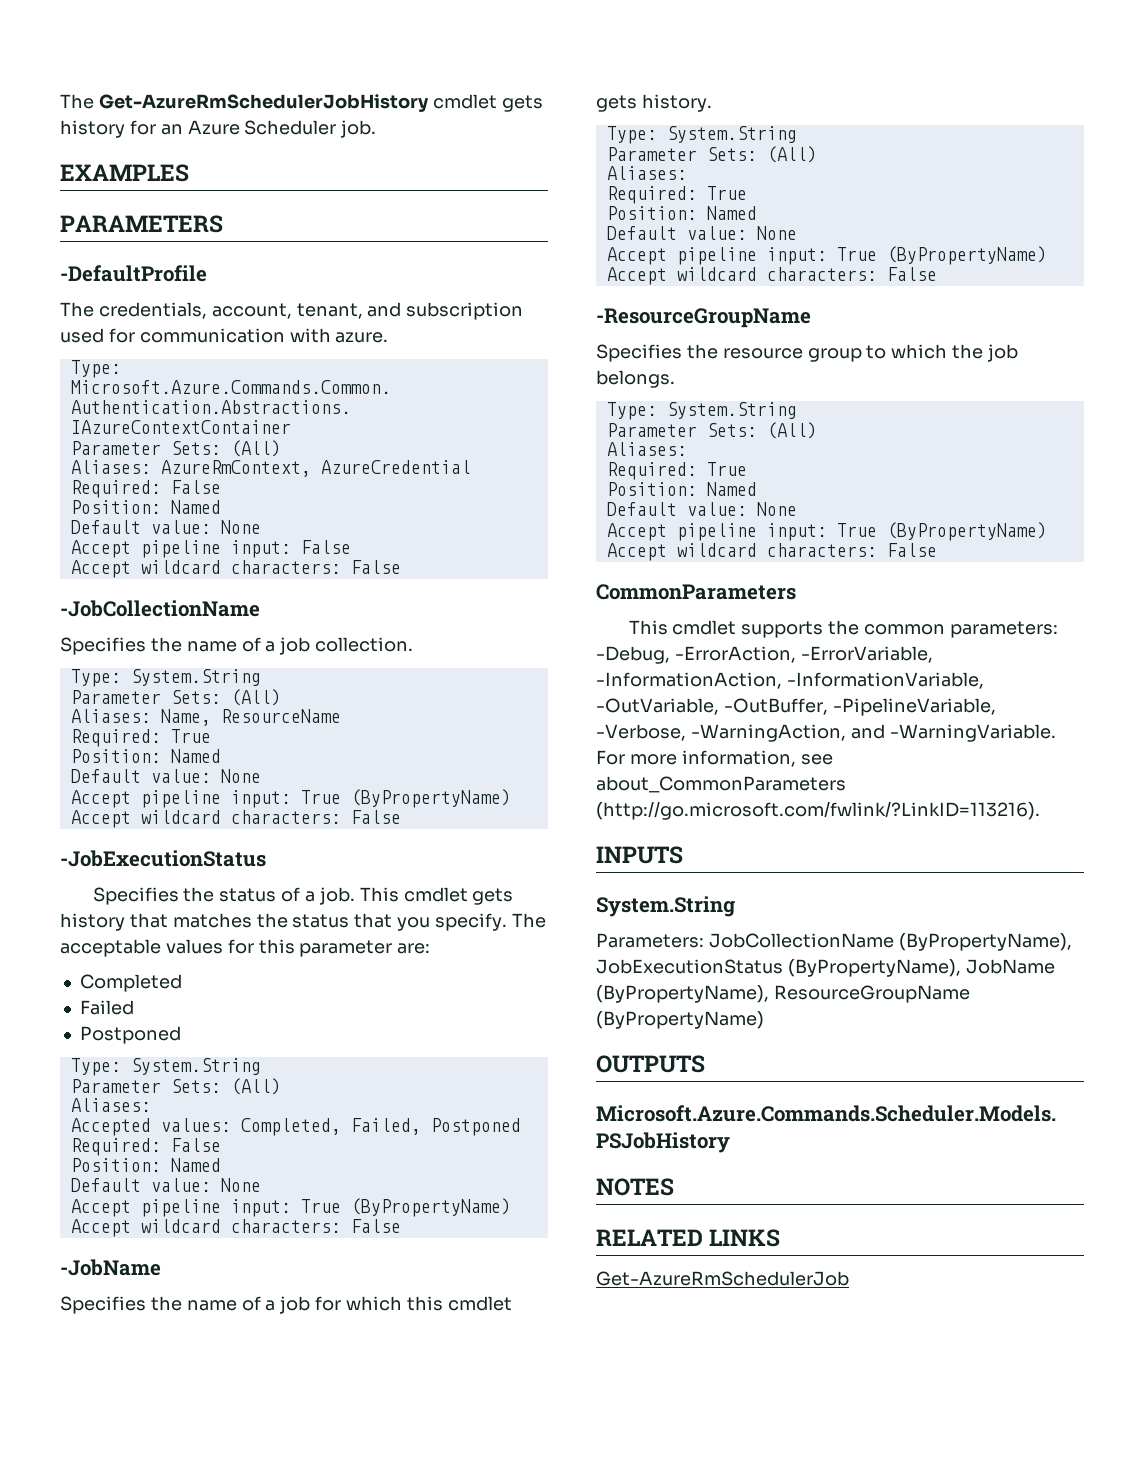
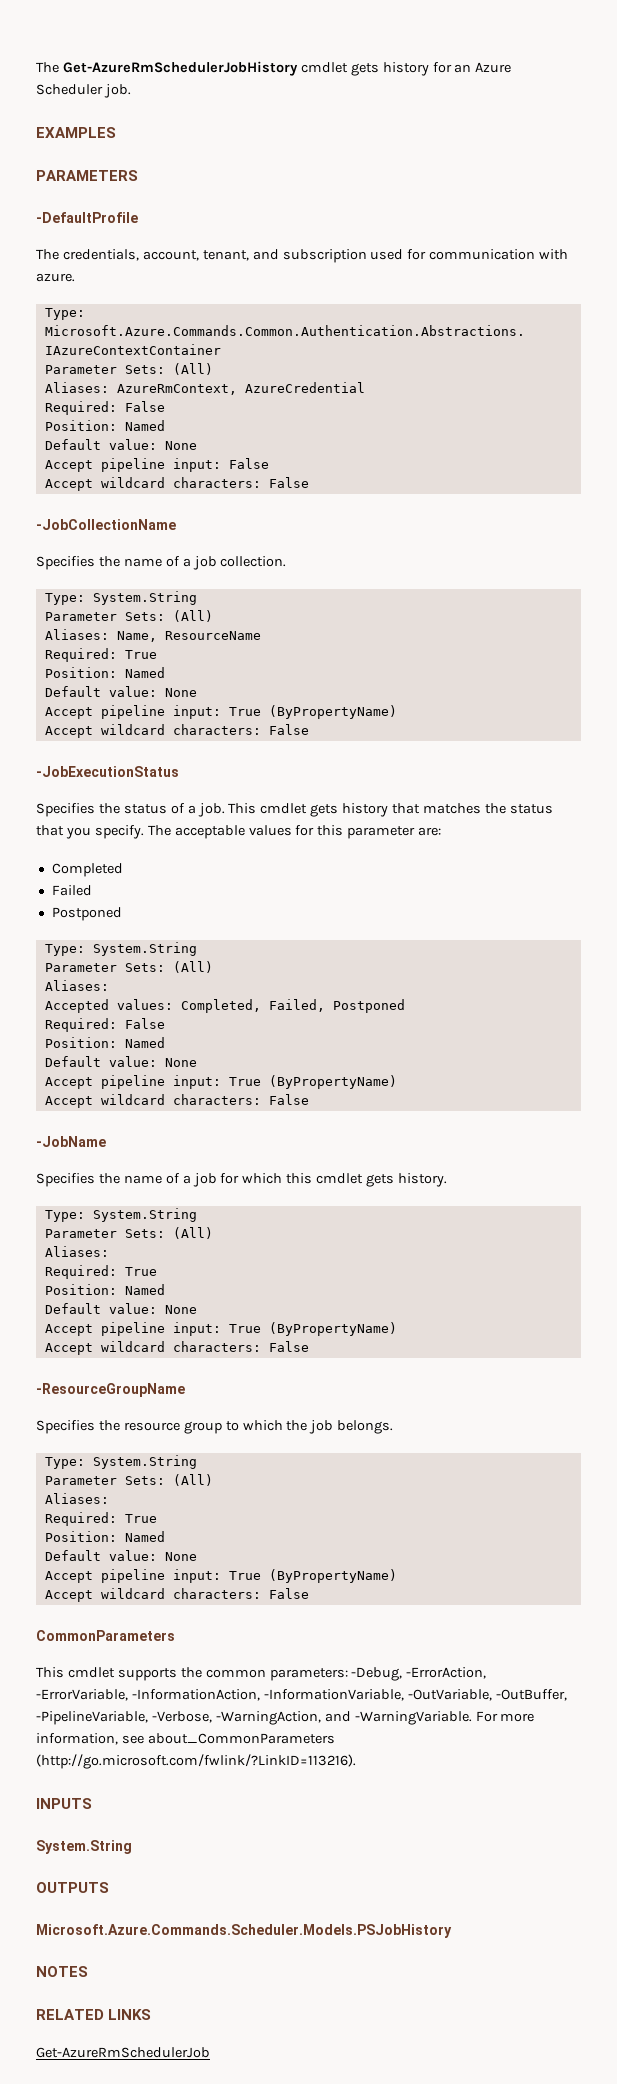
- Parameters: JobCollectionName (ByPropertyName), JobExecutionStatus (ByPropertyName), JobName (ByPropertyName), ResourceGroupName (ByPropertyName)

